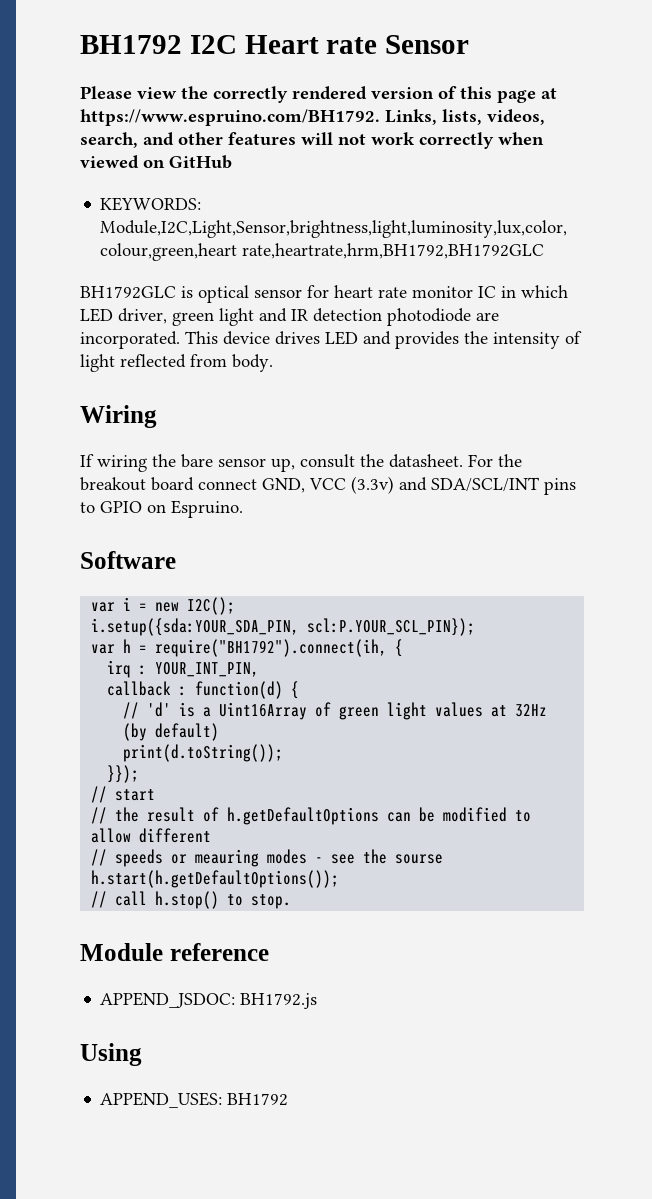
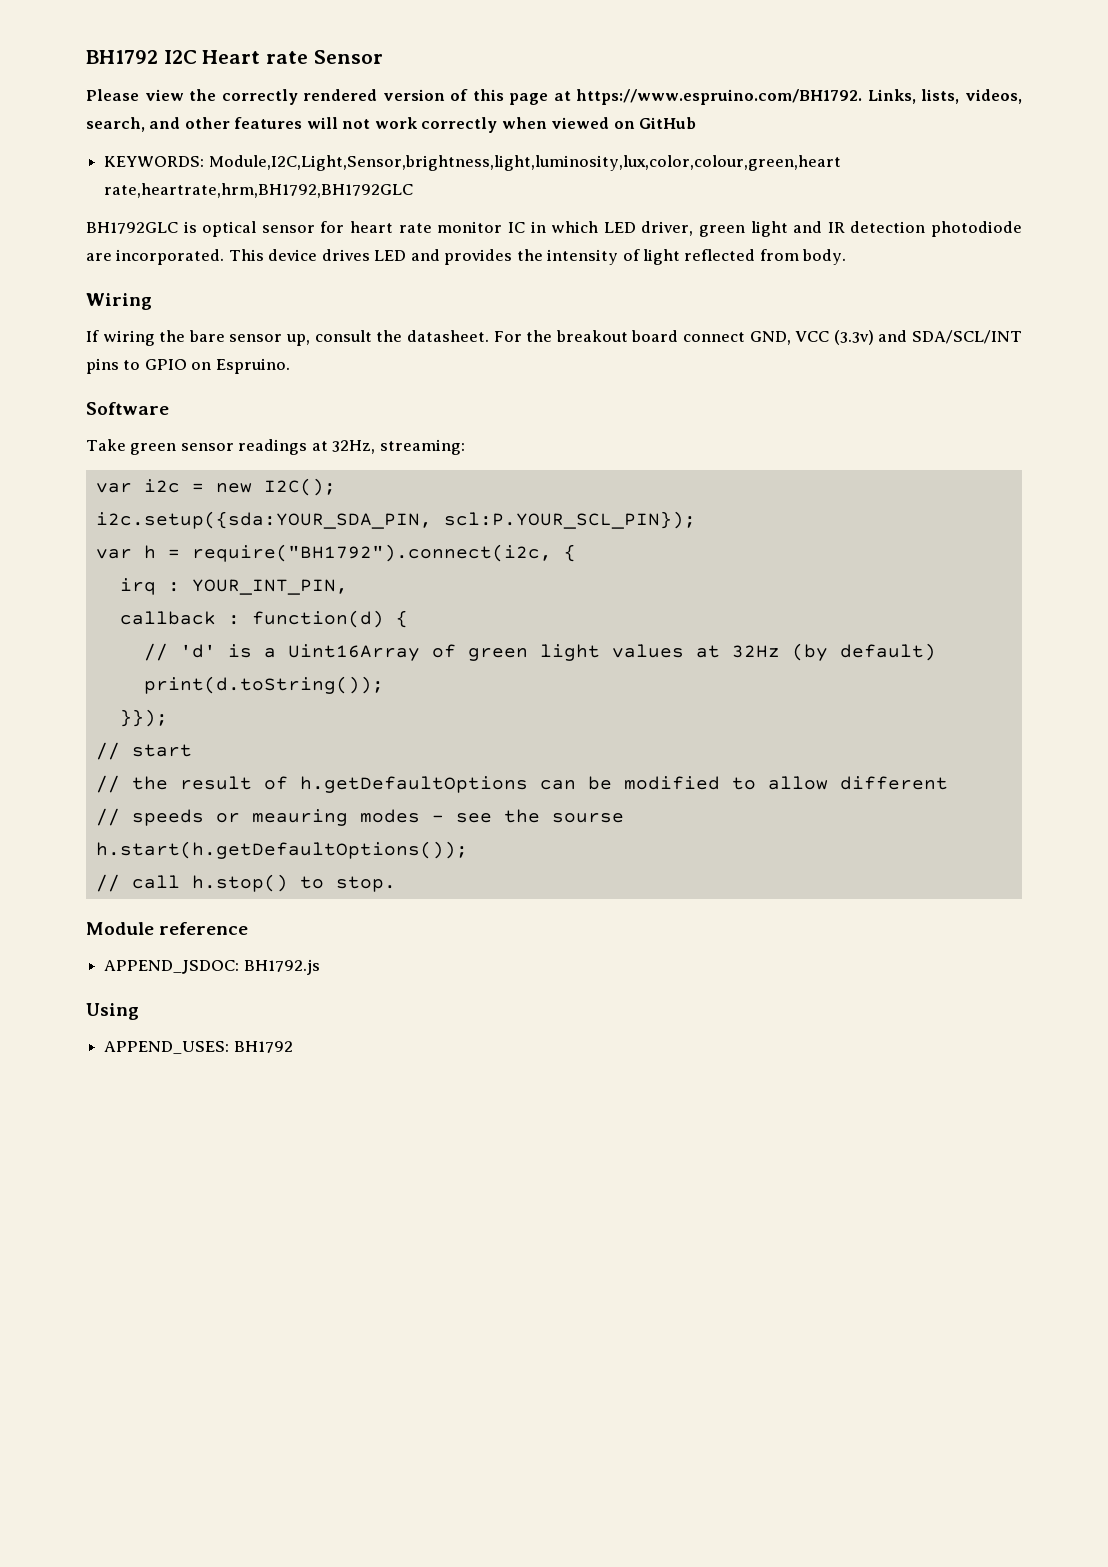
- var i = new I2C();
+ Take green sensor readings at 32Hz, streaming:
+ var i2c = new I2C();
- i.setup({sda:YOUR_SDA_PIN, scl:P.YOUR_SCL_PIN});
+ i2c.setup({sda:YOUR_SDA_PIN, scl:P.YOUR_SCL_PIN});
- var h = require("BH1792").connect(ih, {
+ var h = require("BH1792").connect(i2c, {

